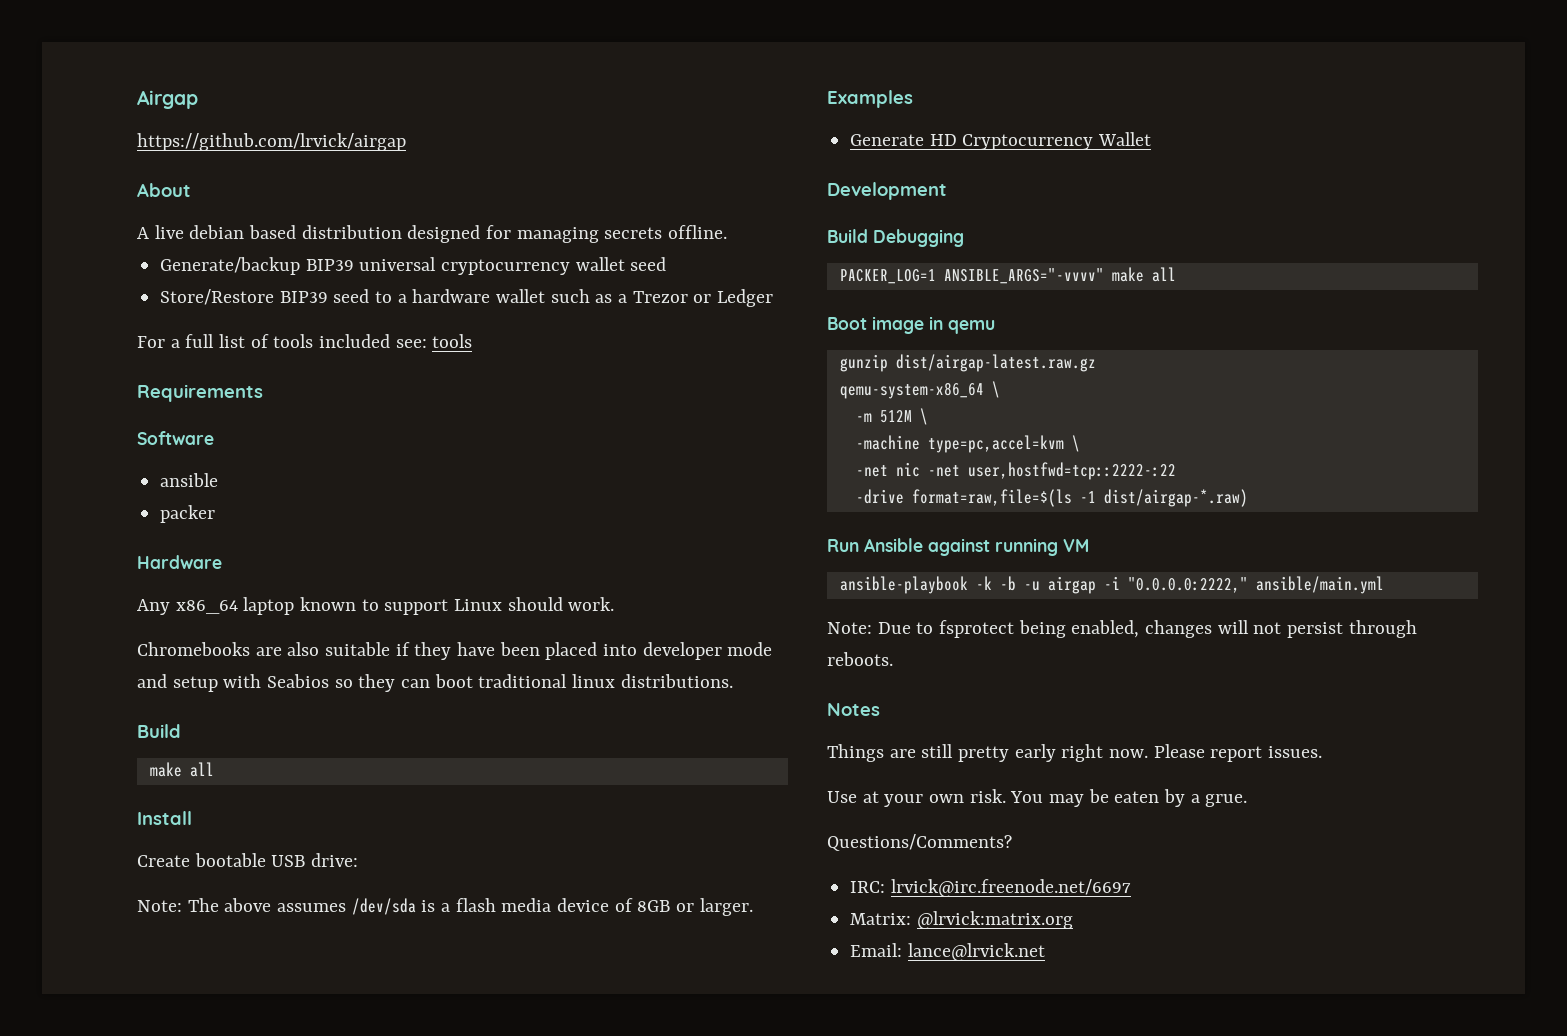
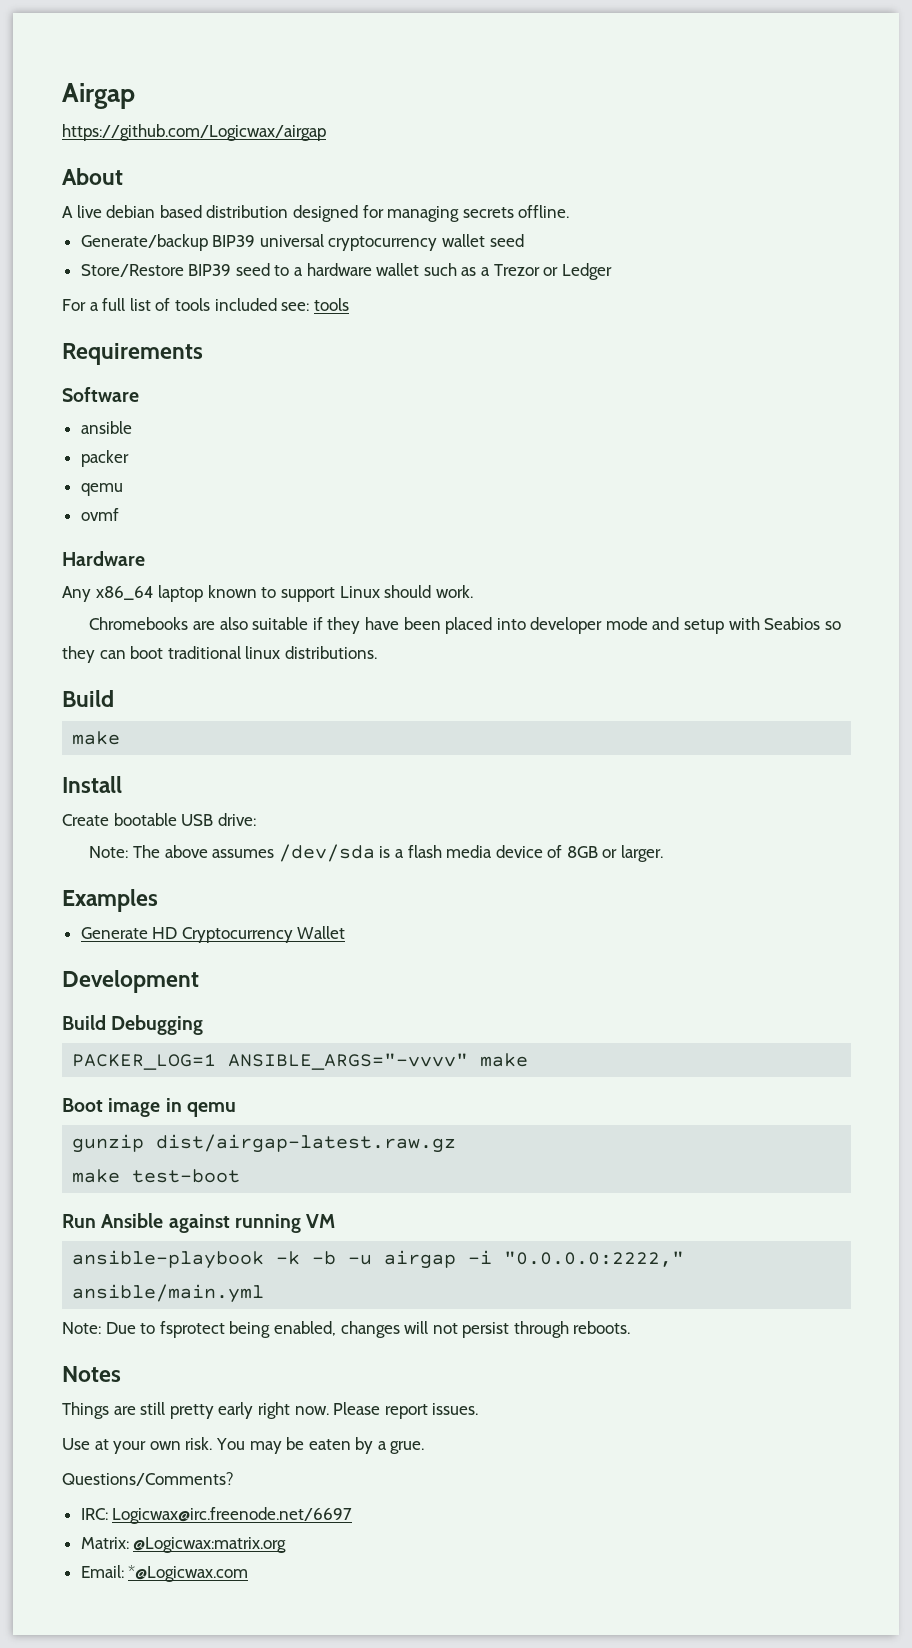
- https://github.com/lrvick/airgap
+ https://github.com/Logicwax/airgap
  packer
+ qemu
+ ovmf
  Chromebooks are also suitable if they have been placed into developer mode and setup with Seabios so they can boot traditional linux distributions.
  Build
- make all
+ make
- PACKER_LOG=1 ANSIBLE_ARGS="-vvvv" make all
+ PACKER_LOG=1 ANSIBLE_ARGS="-vvvv" make
- qemu-system-x86_64 \
- -m 512M \
- -machine type=pc,accel=kvm \
- -net nic -net user,hostfwd=tcp::2222-:22
- -drive format=raw,file=$(ls -1 dist/airgap-*.raw)
+ make test-boot
- IRC: lrvick@irc.freenode.net/6697
+ IRC: Logicwax@irc.freenode.net/6697
- Matrix: @lrvick:matrix.org
+ Matrix: @Logicwax:matrix.org
- Email: lance@lrvick.net
+ Email: *@Logicwax.com

